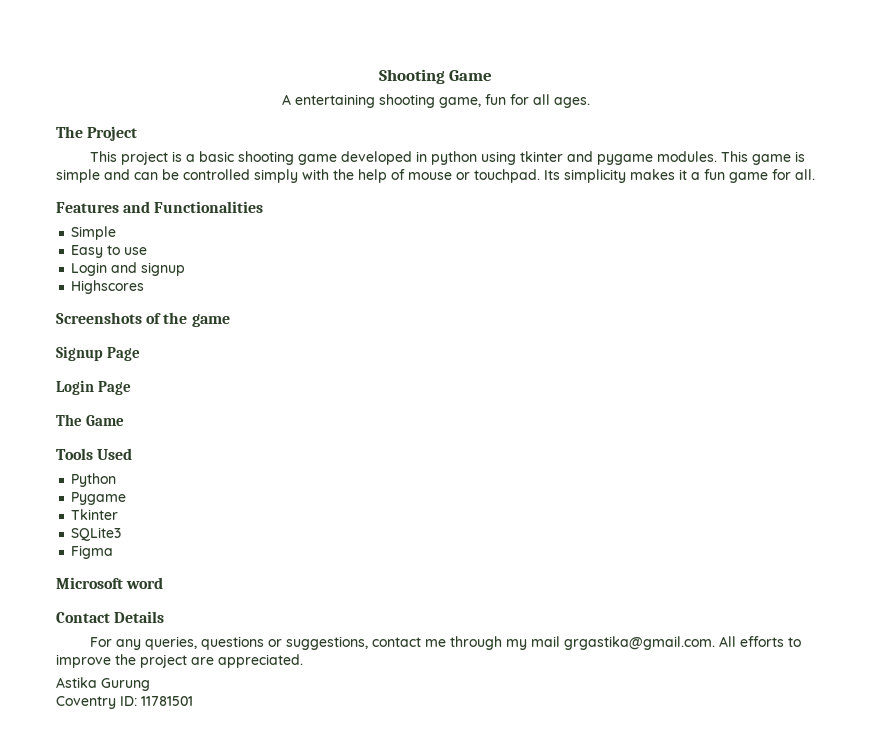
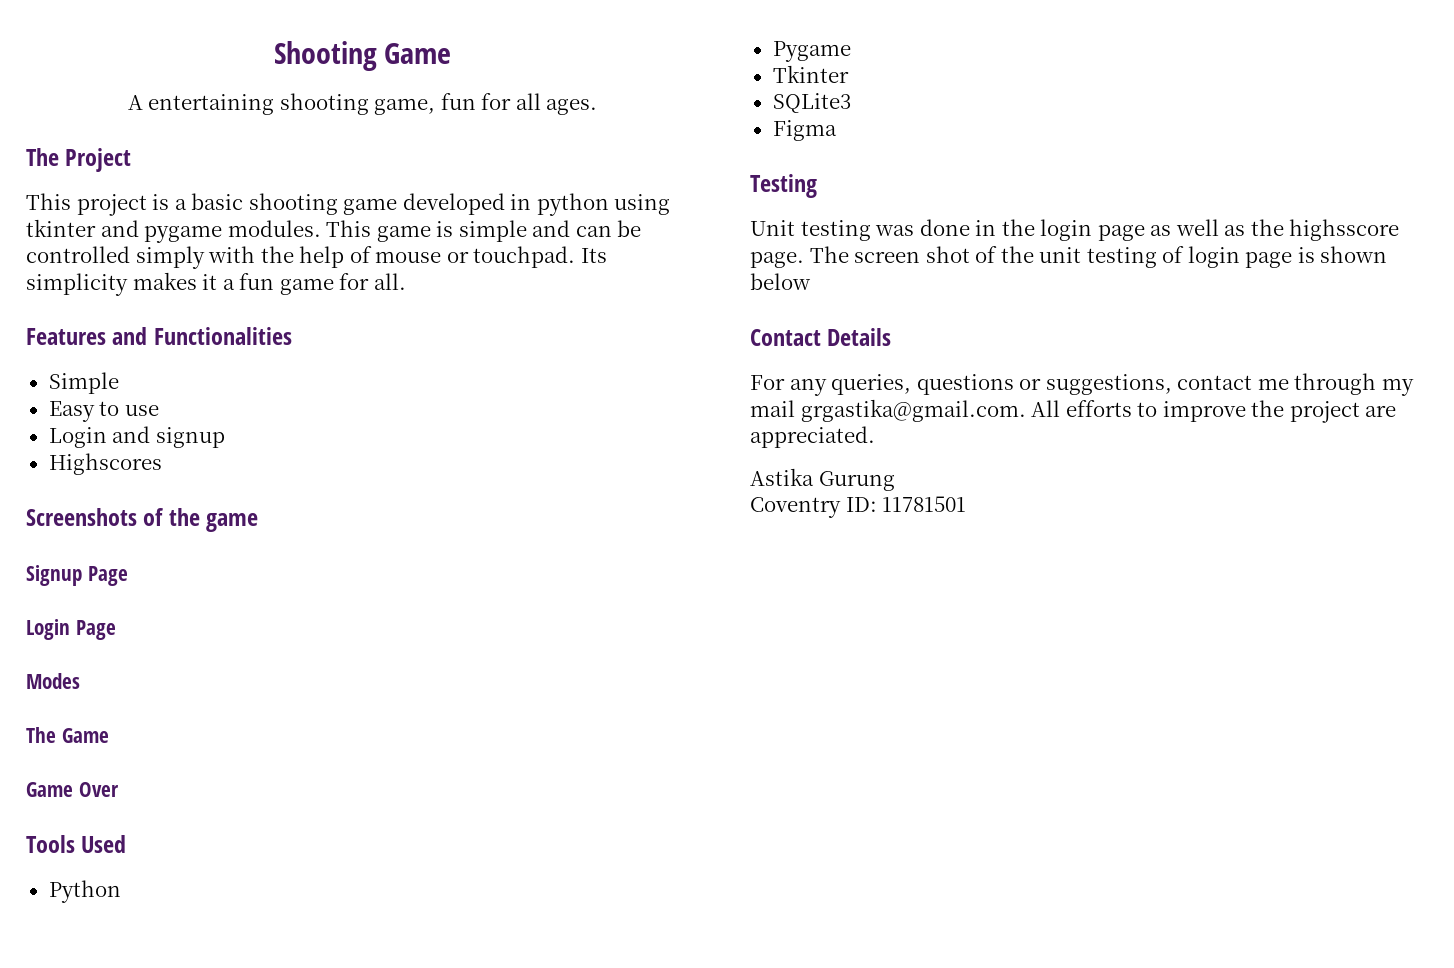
+ Modes
+ Game Over
- Microsoft word
+ Testing
+ Unit testing was done in the login page as well as the highsscore page. The screen shot of the unit testing of login page is shown below

